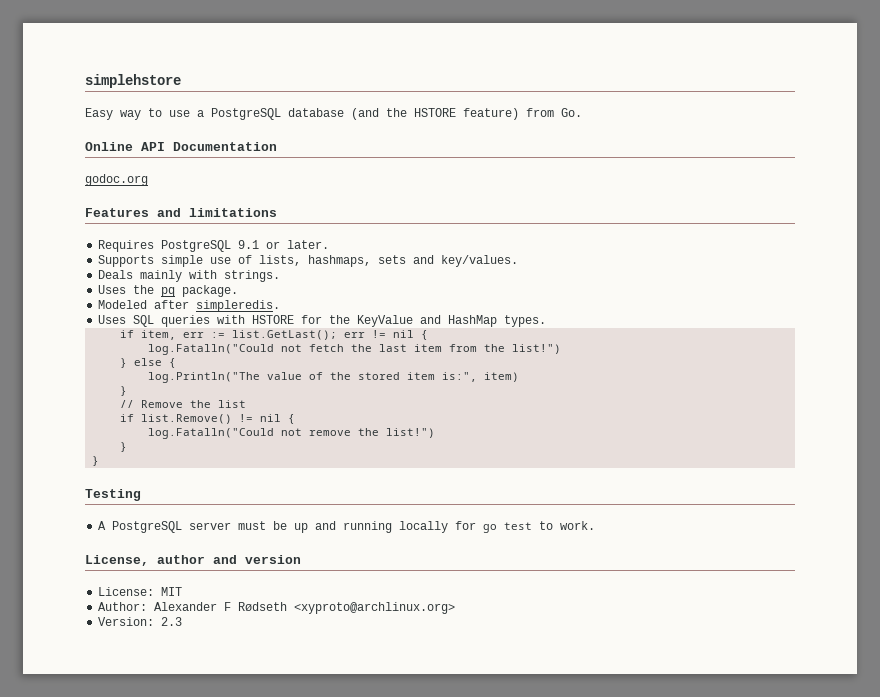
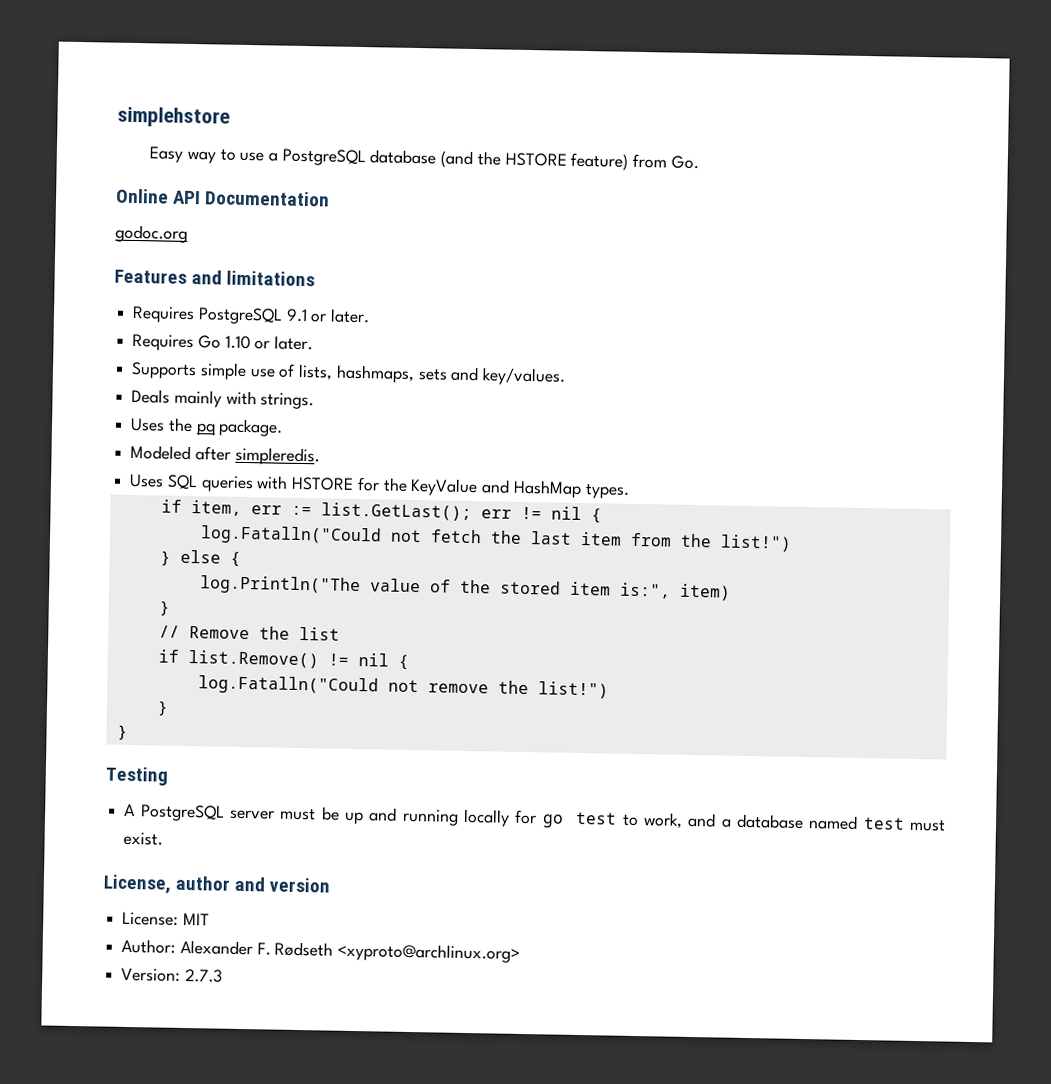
+ Requires Go 1.10 or later.
- A PostgreSQL server must be up and running locally for go test to work.
+ A PostgreSQL server must be up and running locally for go test to work, and a database named test must exist.
- Author: Alexander F Rødseth <xyproto@archlinux.org>
+ Author: Alexander F. Rødseth <xyproto@archlinux.org>
- Version: 2.3
+ Version: 2.7.3

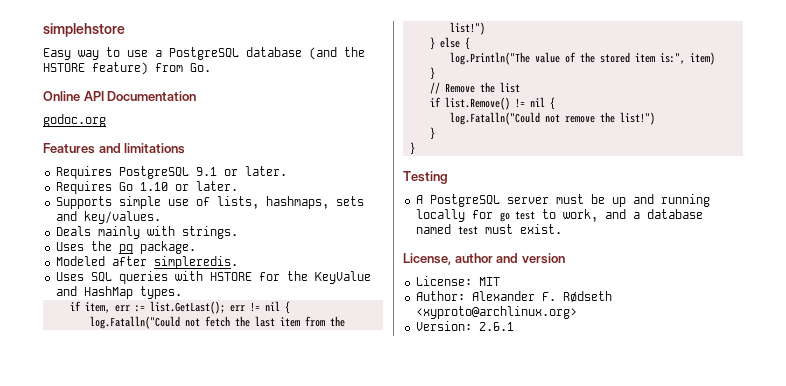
- Version: 2.7.3
+ Version: 2.6.1

